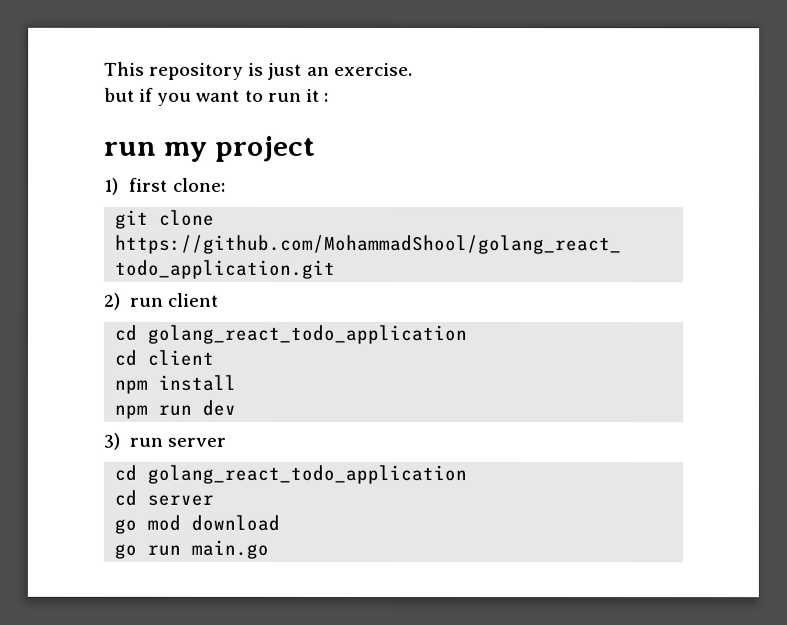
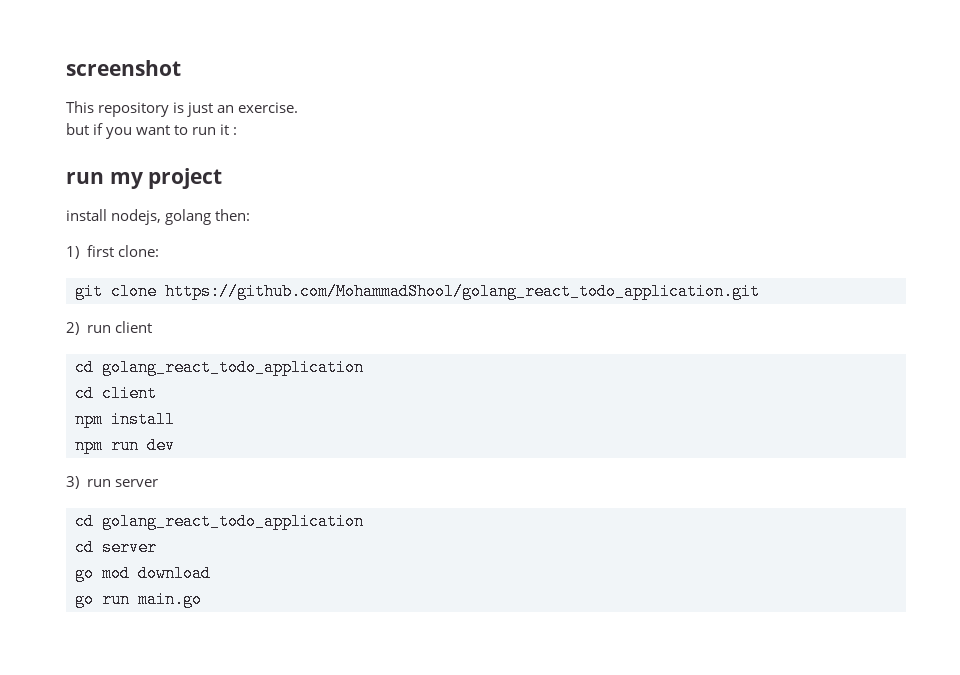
+ screenshot
+ install nodejs, golang then:

